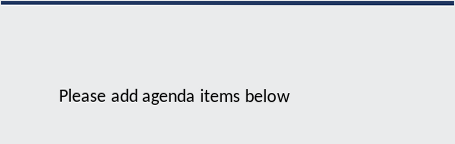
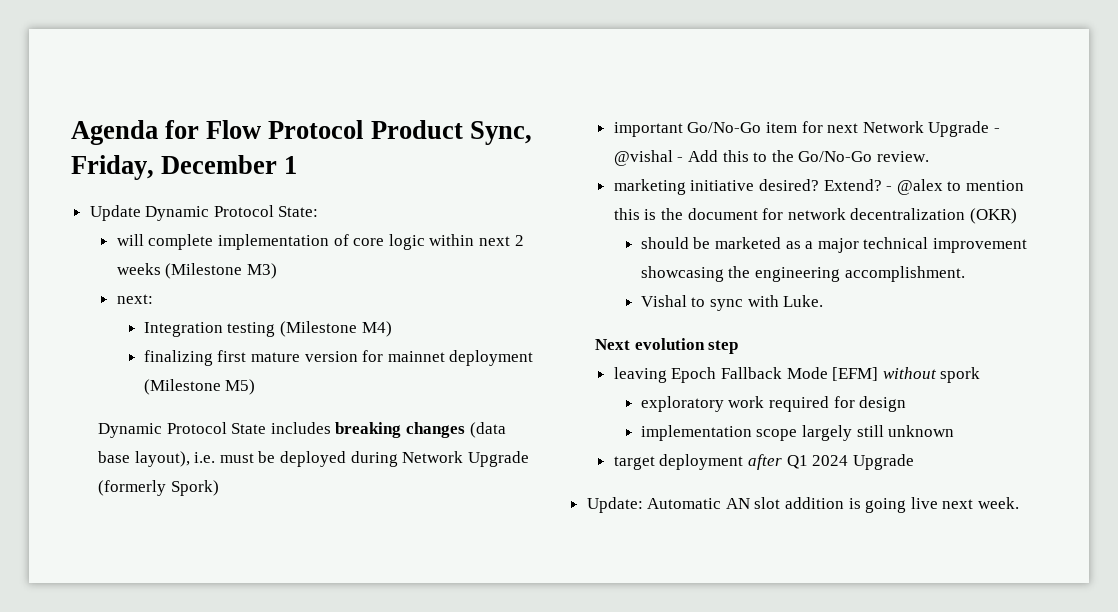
- Please add agenda items below
+ Agenda for Flow Protocol Product Sync, Friday, December 1
+ Update Dynamic Protocol State:
+ will complete implementation of core logic within next 2 weeks (Milestone M3)
+ next:
+ Integration testing (Milestone M4)
+ finalizing first mature version for mainnet deployment (Milestone M5)
+ Dynamic Protocol State includes breaking changes (data base layout), i.e. must be deployed during Network Upgrade (formerly Spork)
+ important Go/No-Go item for next Network Upgrade - @vishal - Add this to the Go/No-Go review.
+ marketing initiative desired? Extend? - @alex to mention this is the document for network decentralization (OKR)
+ should be marketed as a major technical improvement showcasing the engineering accomplishment.
+ Vishal to sync with Luke.
+ Next evolution step
+ leaving Epoch Fallback Mode [EFM] without spork
+ exploratory work required for design
+ implementation scope largely still unknown
+ target deployment after Q1 2024 Upgrade
+ Update: Automatic AN slot addition is going live next week.

